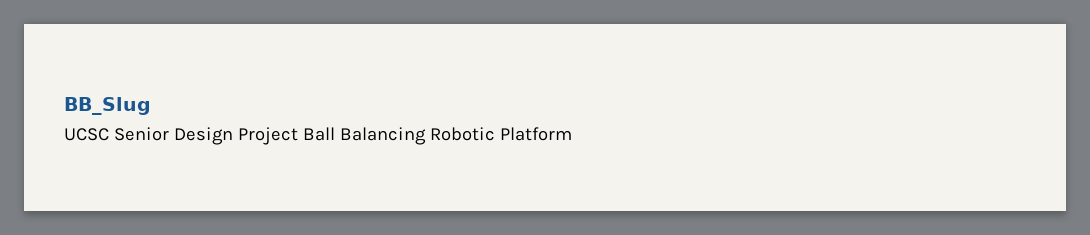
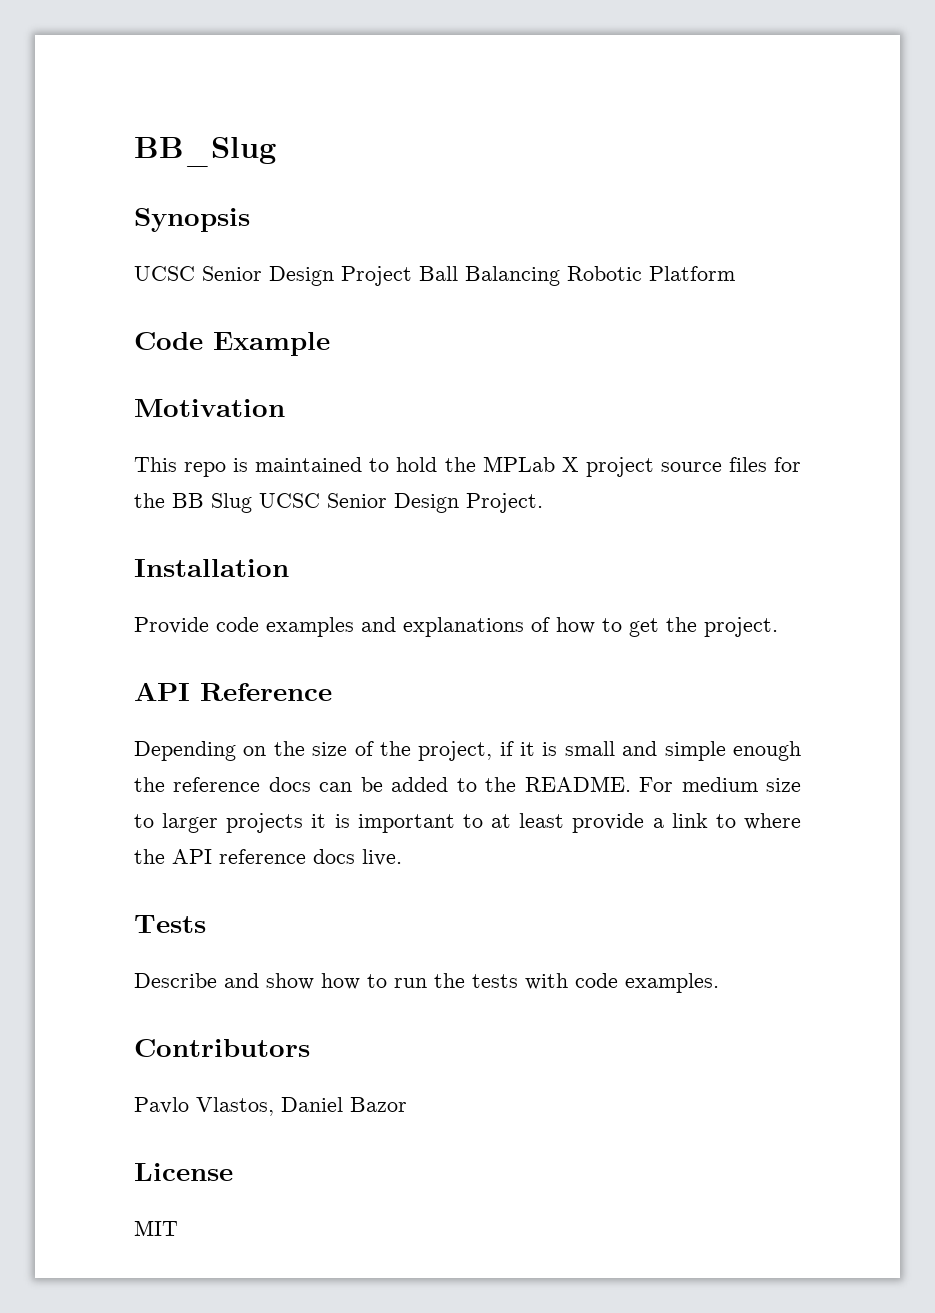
+ Synopsis
+ Code Example
+ Motivation
+ This repo is maintained to hold the MPLab X project source files for the BB Slug UCSC Senior Design Project.
+ Installation
+ Provide code examples and explanations of how to get the project.
+ API Reference
+ Depending on the size of the project, if it is small and simple enough the reference docs can be added to the README. For medium size to larger projects it is important to at least provide a link to where the API reference docs live.
+ Tests
+ Describe and show how to run the tests with code examples.
+ Contributors
+ Pavlo Vlastos, Daniel Bazor
+ License
+ MIT

